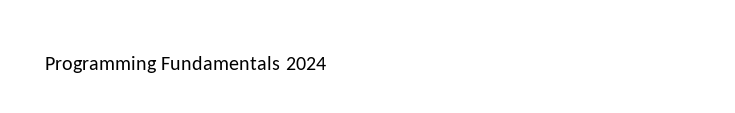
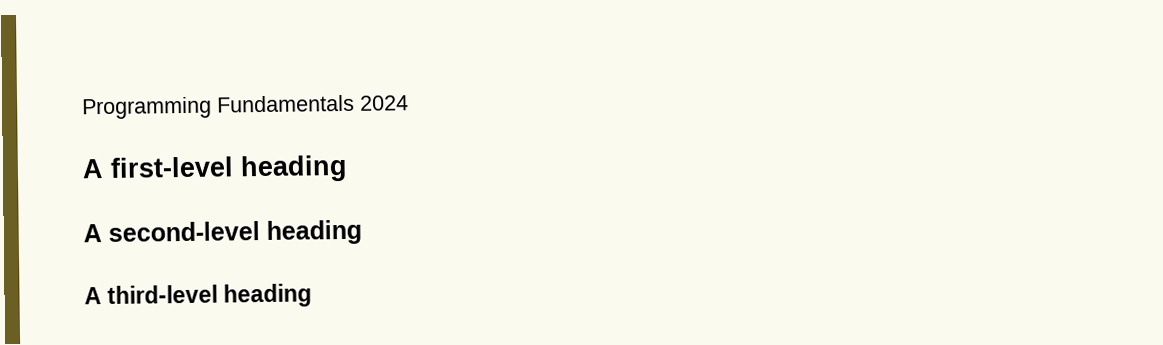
+ A first-level heading
+ A second-level heading
+ A third-level heading

